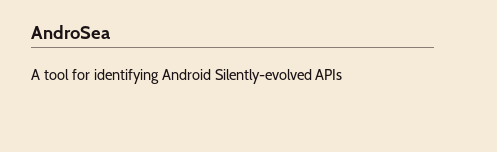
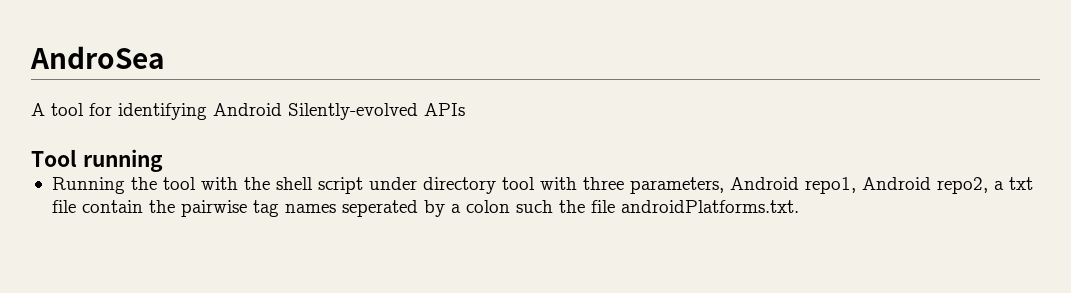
+ Tool running
+ Running the tool with the shell script under directory tool with three parameters, Android repo1, Android repo2, a txt file contain the pairwise tag names seperated by a colon such the file androidPlatforms.txt.

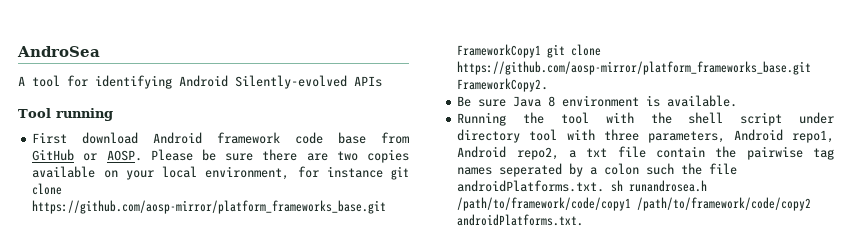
+ First download Android framework code base from GitHub or AOSP. Please be sure there are two copies available on your local environment, for instance git clone https://github.com/aosp-mirror/platform_frameworks_base.git FrameworkCopy1 git clone https://github.com/aosp-mirror/platform_frameworks_base.git FrameworkCopy2.
+ Be sure Java 8 environment is available.
- Running the tool with the shell script under directory tool with three parameters, Android repo1, Android repo2, a txt file contain the pairwise tag names seperated by a colon such the file androidPlatforms.txt.
+ Running the tool with the shell script under directory tool with three parameters, Android repo1, Android repo2, a txt file contain the pairwise tag names seperated by a colon such the file androidPlatforms.txt. sh runandrosea.h /path/to/framework/code/copy1 /path/to/framework/code/copy2 androidPlatforms.txt.

